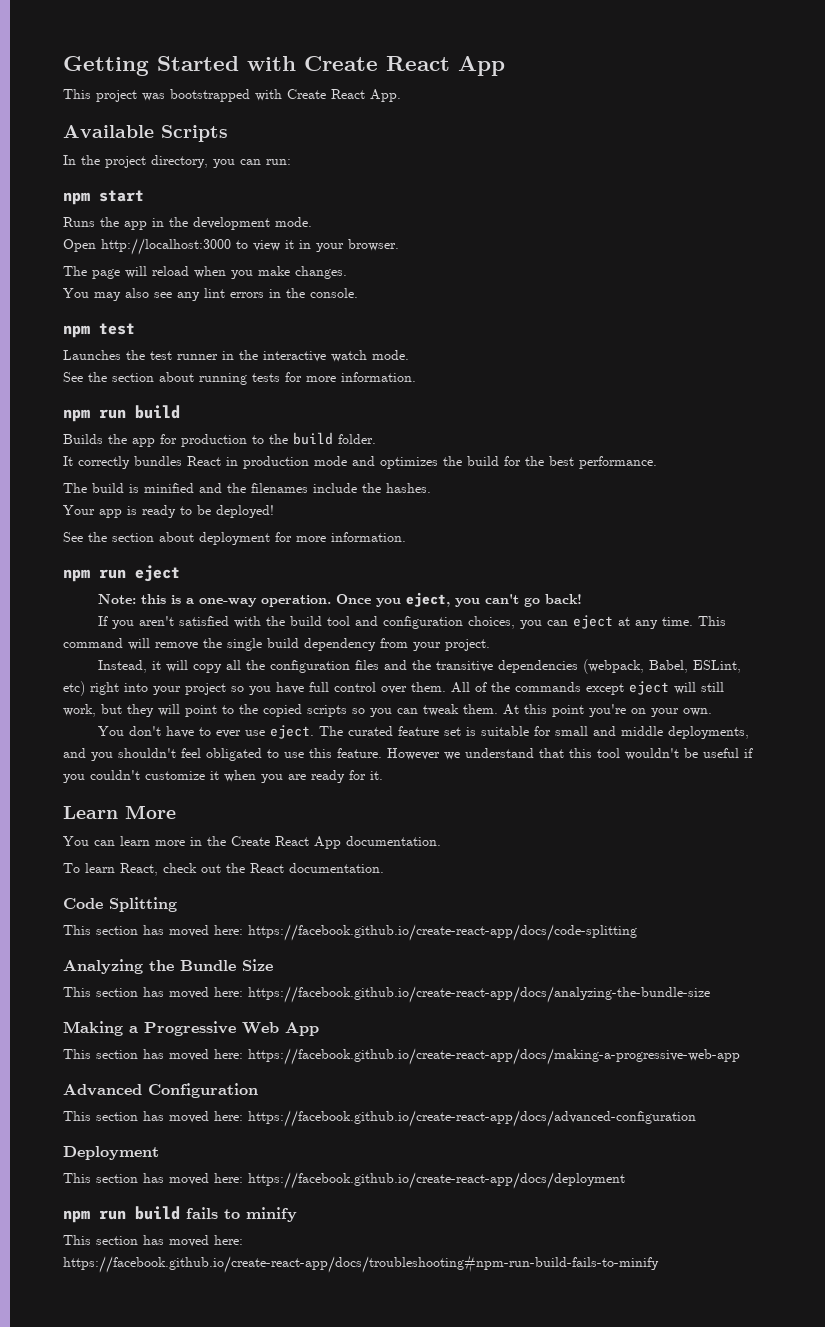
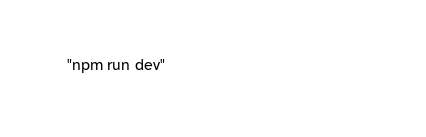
- Getting Started with Create React App
- This project was bootstrapped with Create React App.
- Available Scripts
- In the project directory, you can run:
- npm start
- Runs the app in the development mode.
- Open http://localhost:3000 to view it in your browser.
- The page will reload when you make changes.
- You may also see any lint errors in the console.
- npm test
- Launches the test runner in the interactive watch mode.
- See the section about running tests for more information.
- npm run build
- Builds the app for production to the build folder.
- It correctly bundles React in production mode and optimizes the build for the best performance.
- The build is minified and the filenames include the hashes.
- Your app is ready to be deployed!
- See the section about deployment for more information.
- npm run eject
- Note: this is a one-way operation. Once you eject, you can't go back!
- If you aren't satisfied with the build tool and configuration choices, you can eject at any time. This command will remove the single build dependency from your project.
- Instead, it will copy all the configuration files and the transitive dependencies (webpack, Babel, ESLint, etc) right into your project so you have full control over them. All of the commands except eject will still work, but they will point to the copied scripts so you can tweak them. At this point you're on your own.
- You don't have to ever use eject. The curated feature set is suitable for small and middle deployments, and you shouldn't feel obligated to use this feature. However we understand that this tool wouldn't be useful if you couldn't customize it when you are ready for it.
- Learn More
- You can learn more in the Create React App documentation.
- To learn React, check out the React documentation.
- Code Splitting
- This section has moved here: https://facebook.github.io/create-react-app/docs/code-splitting
- Analyzing the Bundle Size
- This section has moved here: https://facebook.github.io/create-react-app/docs/analyzing-the-bundle-size
- Making a Progressive Web App
- This section has moved here: https://facebook.github.io/create-react-app/docs/making-a-progressive-web-app
- Advanced Configuration
- This section has moved here: https://facebook.github.io/create-react-app/docs/advanced-configuration
- Deployment
- This section has moved here: https://facebook.github.io/create-react-app/docs/deployment
- npm run build fails to minify
- This section has moved here: https://facebook.github.io/create-react-app/docs/troubleshooting#npm-run-build-fails-to-minify
+ "npm run dev"

